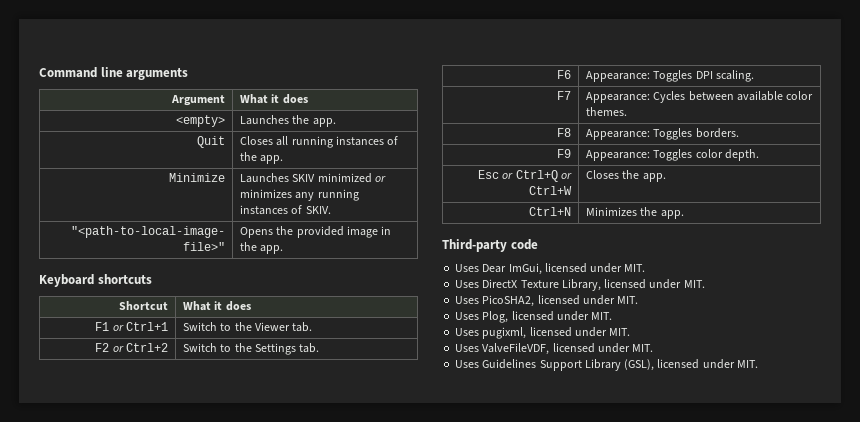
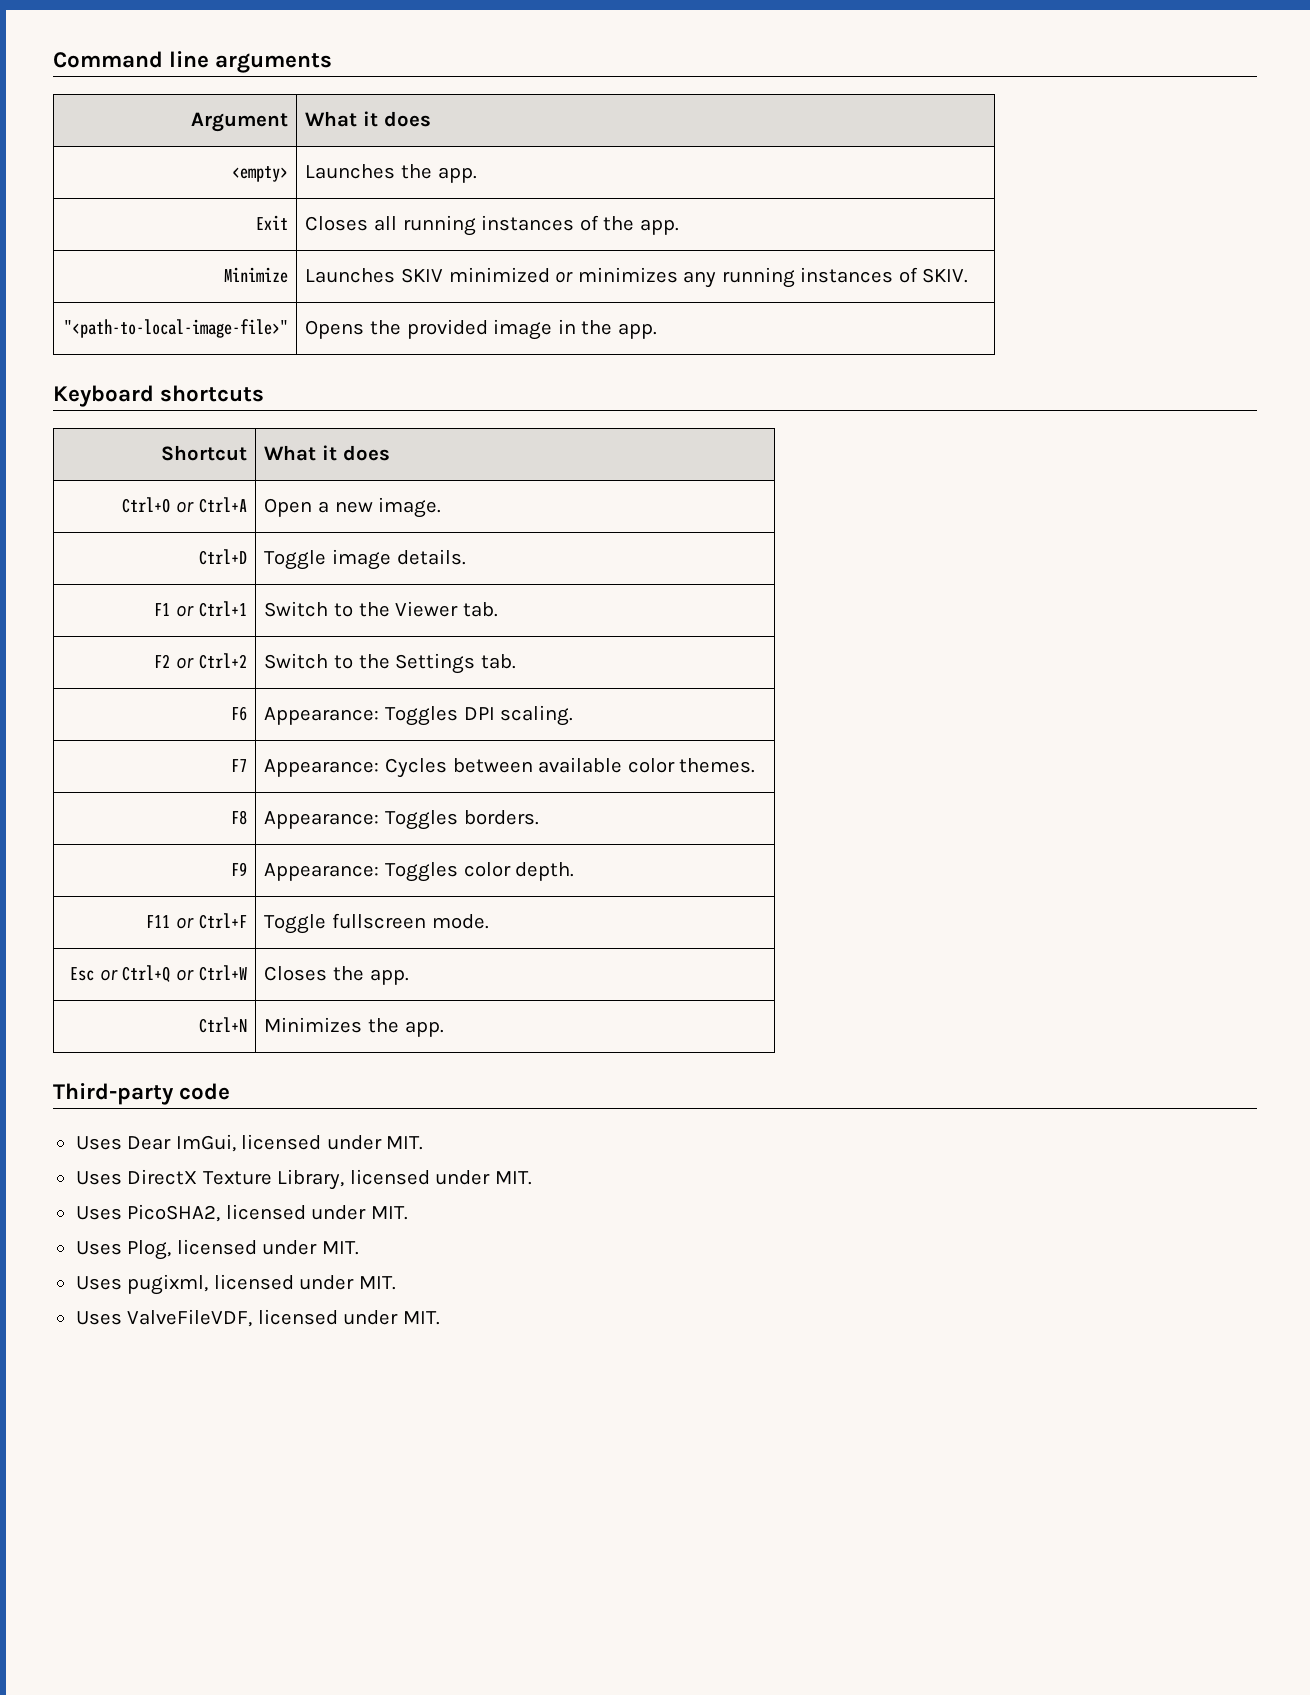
- Quit | Closes all running instances of the app.
+ Exit | Closes all running instances of the app.
+ Ctrl+O or Ctrl+A | Open a new image.
+ Ctrl+D | Toggle image details.
+ F11 or Ctrl+F | Toggle fullscreen mode.
- Uses Guidelines Support Library (GSL), licensed under MIT.

